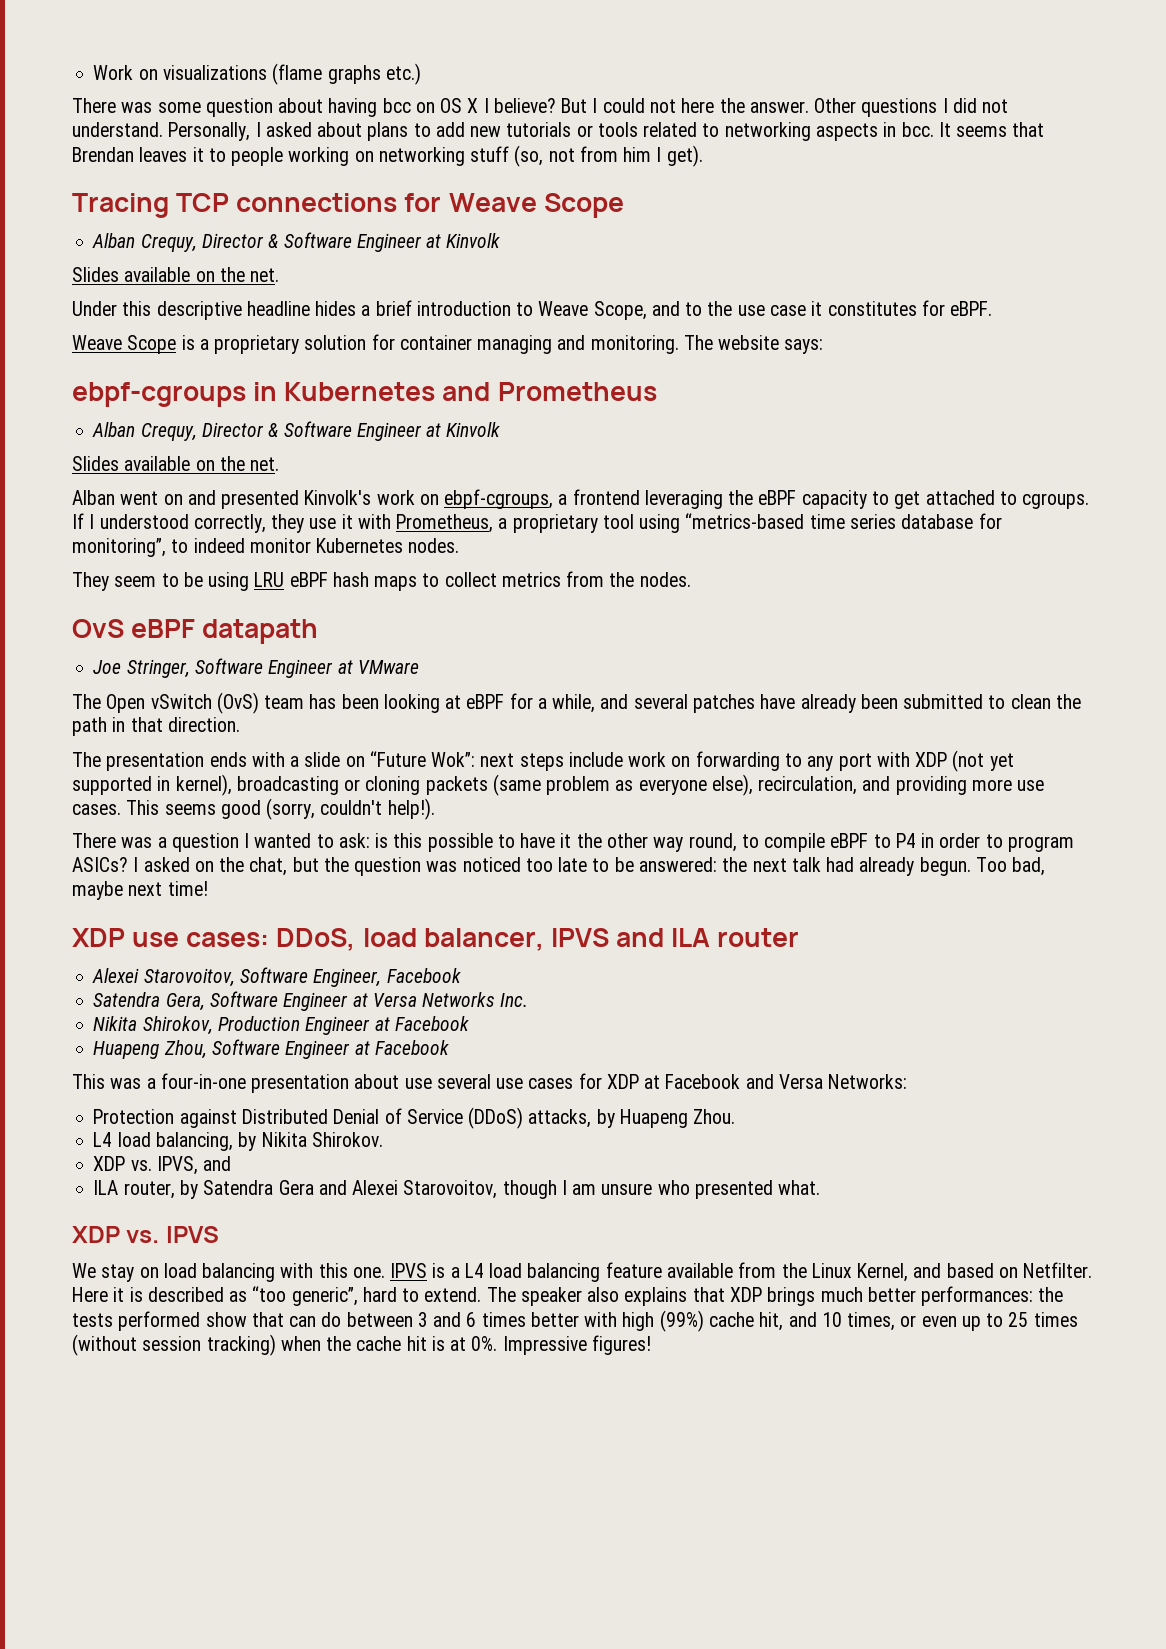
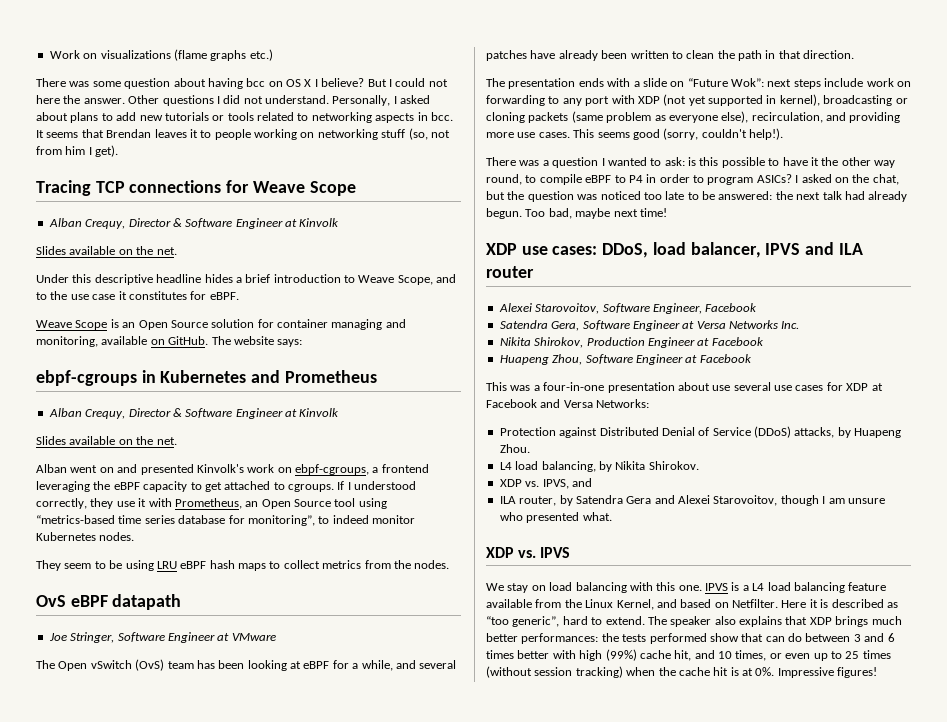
- Weave Scope is a proprietary solution for container managing and monitoring.
+ Weave Scope is an Open Source solution for container managing and monitoring, available on GitHub.
- If I understood correctly, they use it with Prometheus, a proprietary tool using “metrics-based time series database for monitoring”, to indeed monitor Kubernetes nodes.
+ If I understood correctly, they use it with Prometheus, an Open Source tool using “metrics-based time series database for monitoring”, to indeed monitor Kubernetes nodes.
- The Open vSwitch (OvS) team has been looking at eBPF for a while, and several patches have already been submitted to clean the path in that direction.
+ The Open vSwitch (OvS) team has been looking at eBPF for a while, and several patches have already been written to clean the path in that direction.

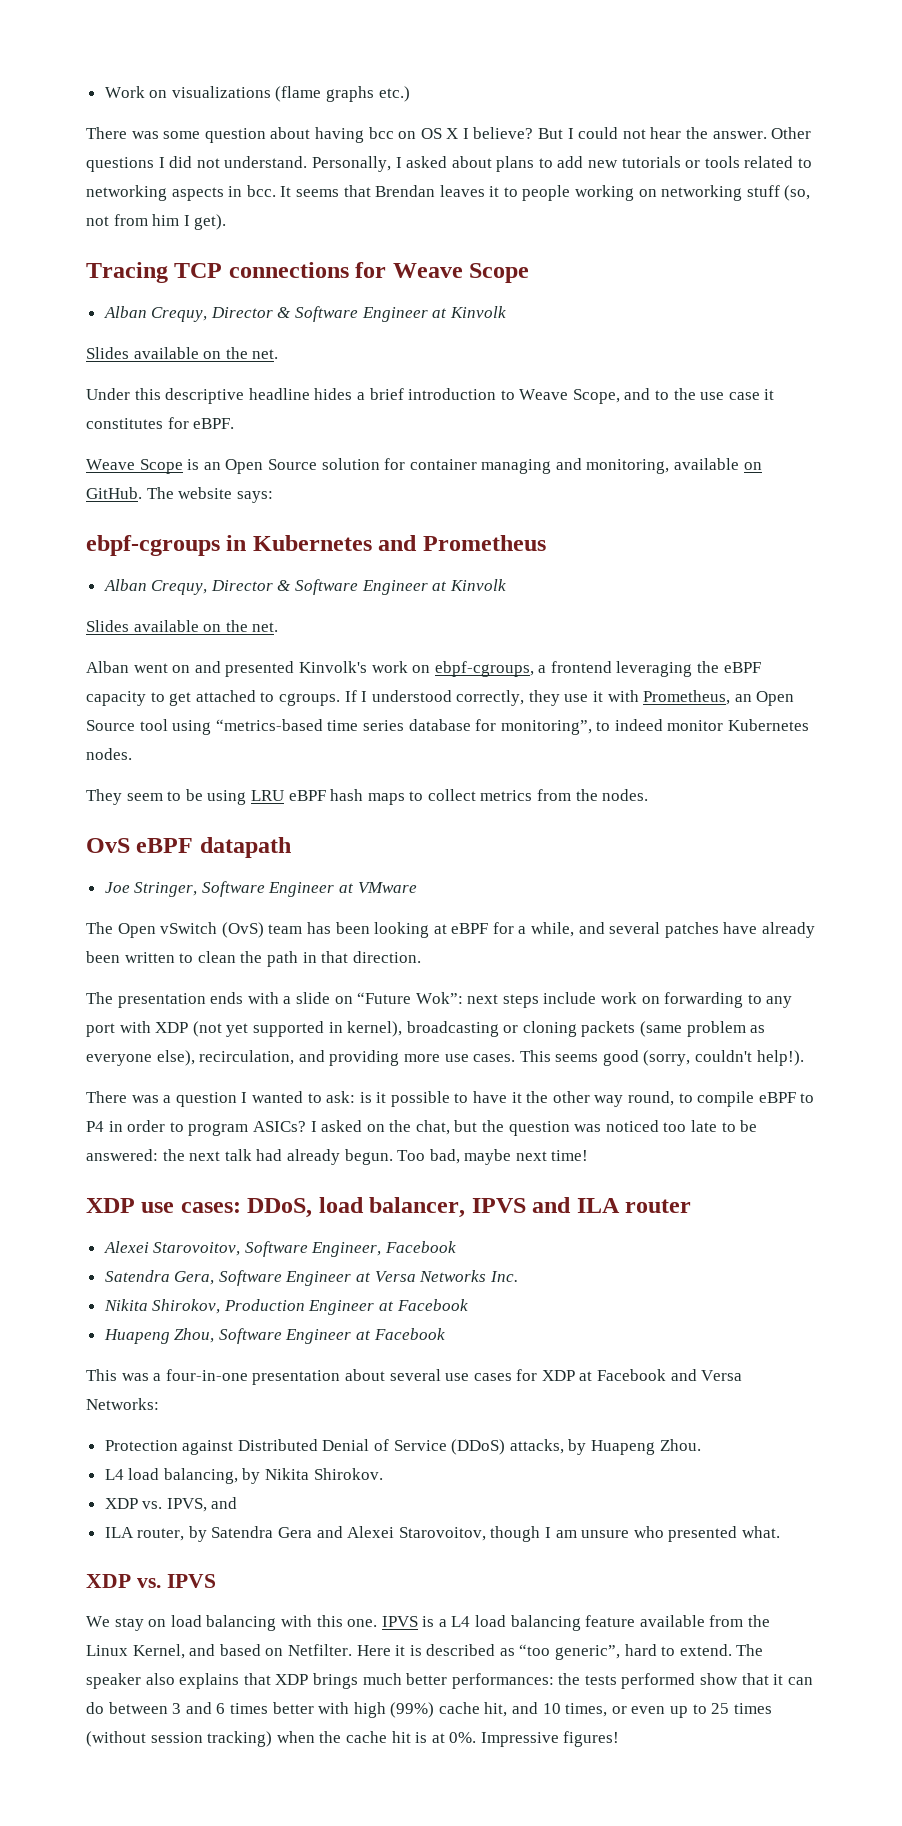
- But I could not here the answer.
+ But I could not hear the answer.
- There was a question I wanted to ask: is this possible to have it the other way round, to compile eBPF to P4 in order to program ASICs?
+ There was a question I wanted to ask: is it possible to have it the other way round, to compile eBPF to P4 in order to program ASICs?
- This was a four-in-one presentation about use several use cases for XDP at Facebook and Versa Networks:
+ This was a four-in-one presentation about several use cases for XDP at Facebook and Versa Networks:
- The speaker also explains that XDP brings much better performances: the tests performed show that can do between 3 and 6 times better with high (99%) cache hit, and 10 times, or even up to 25 times (without session tracking) when the cache hit is at 0%.
+ The speaker also explains that XDP brings much better performances: the tests performed show that it can do between 3 and 6 times better with high (99%) cache hit, and 10 times, or even up to 25 times (without session tracking) when the cache hit is at 0%.

